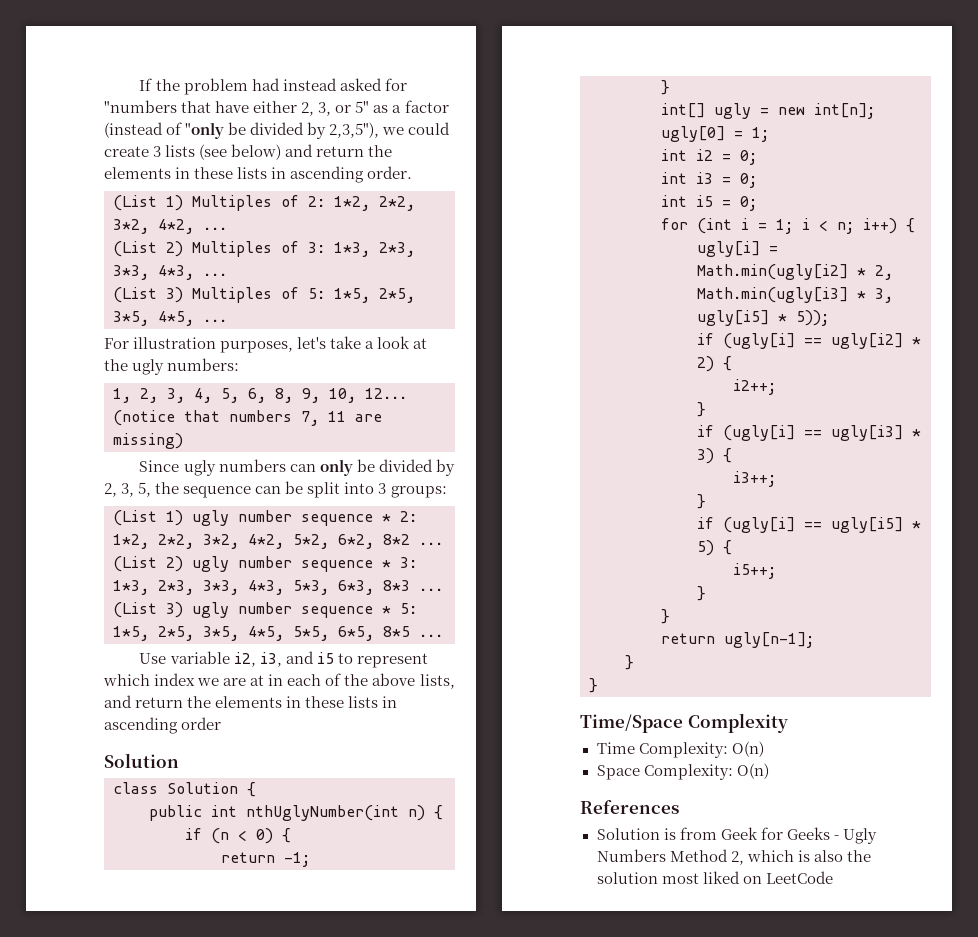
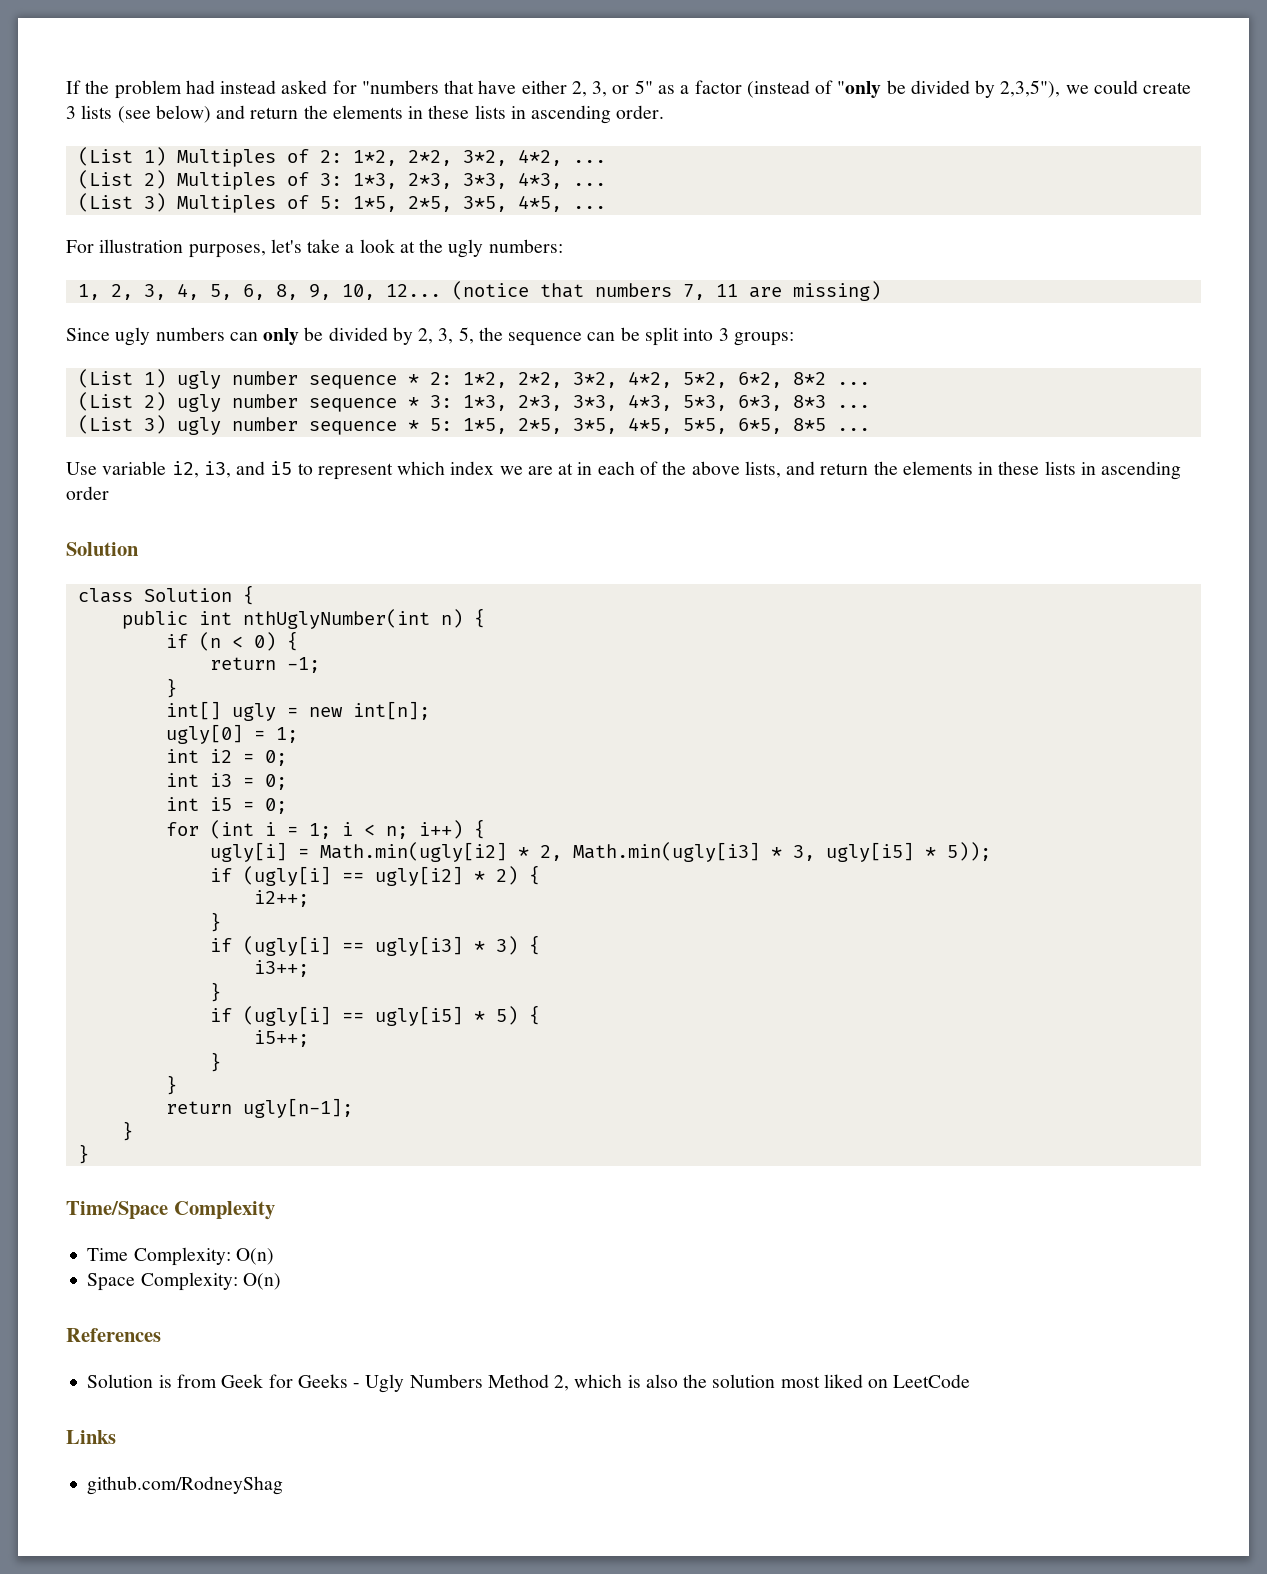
+ Links
+ github.com/RodneyShag

